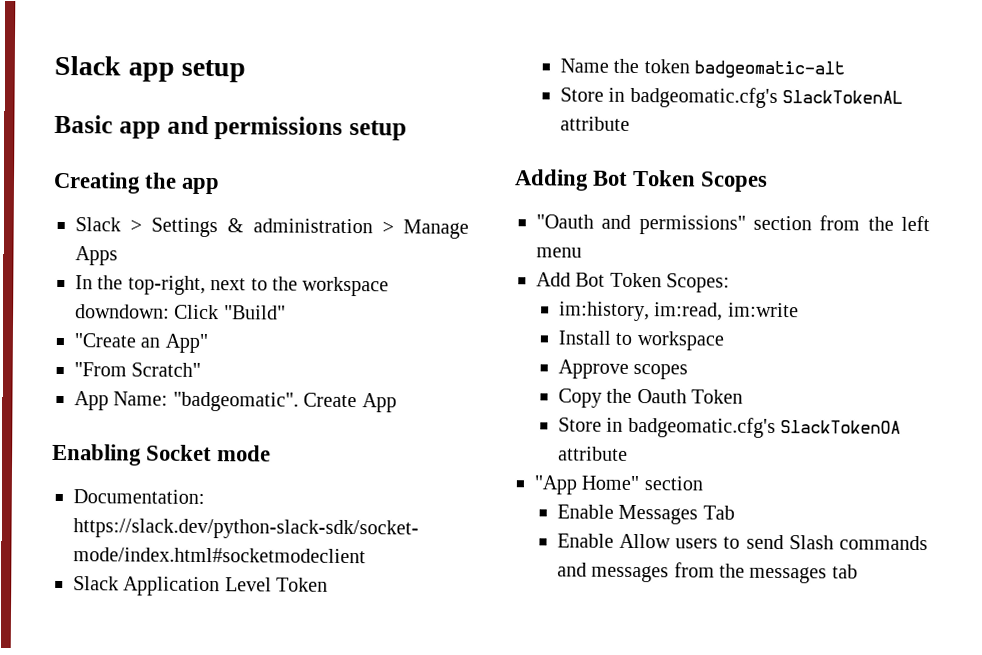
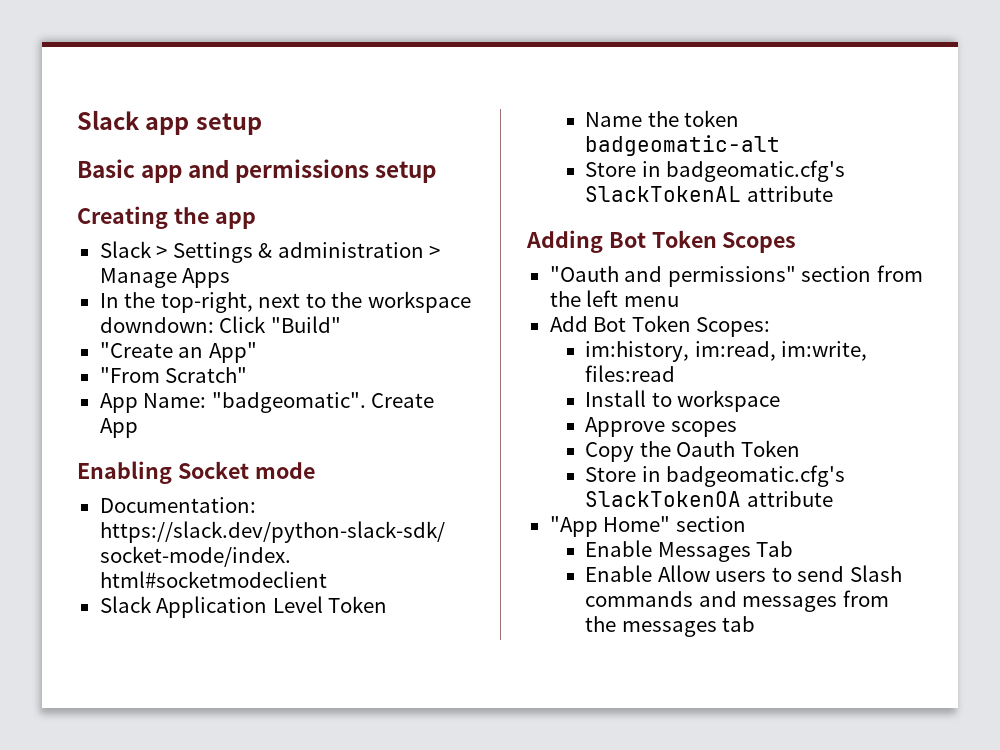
- im:history, im:read, im:write
+ im:history, im:read, im:write, files:read

